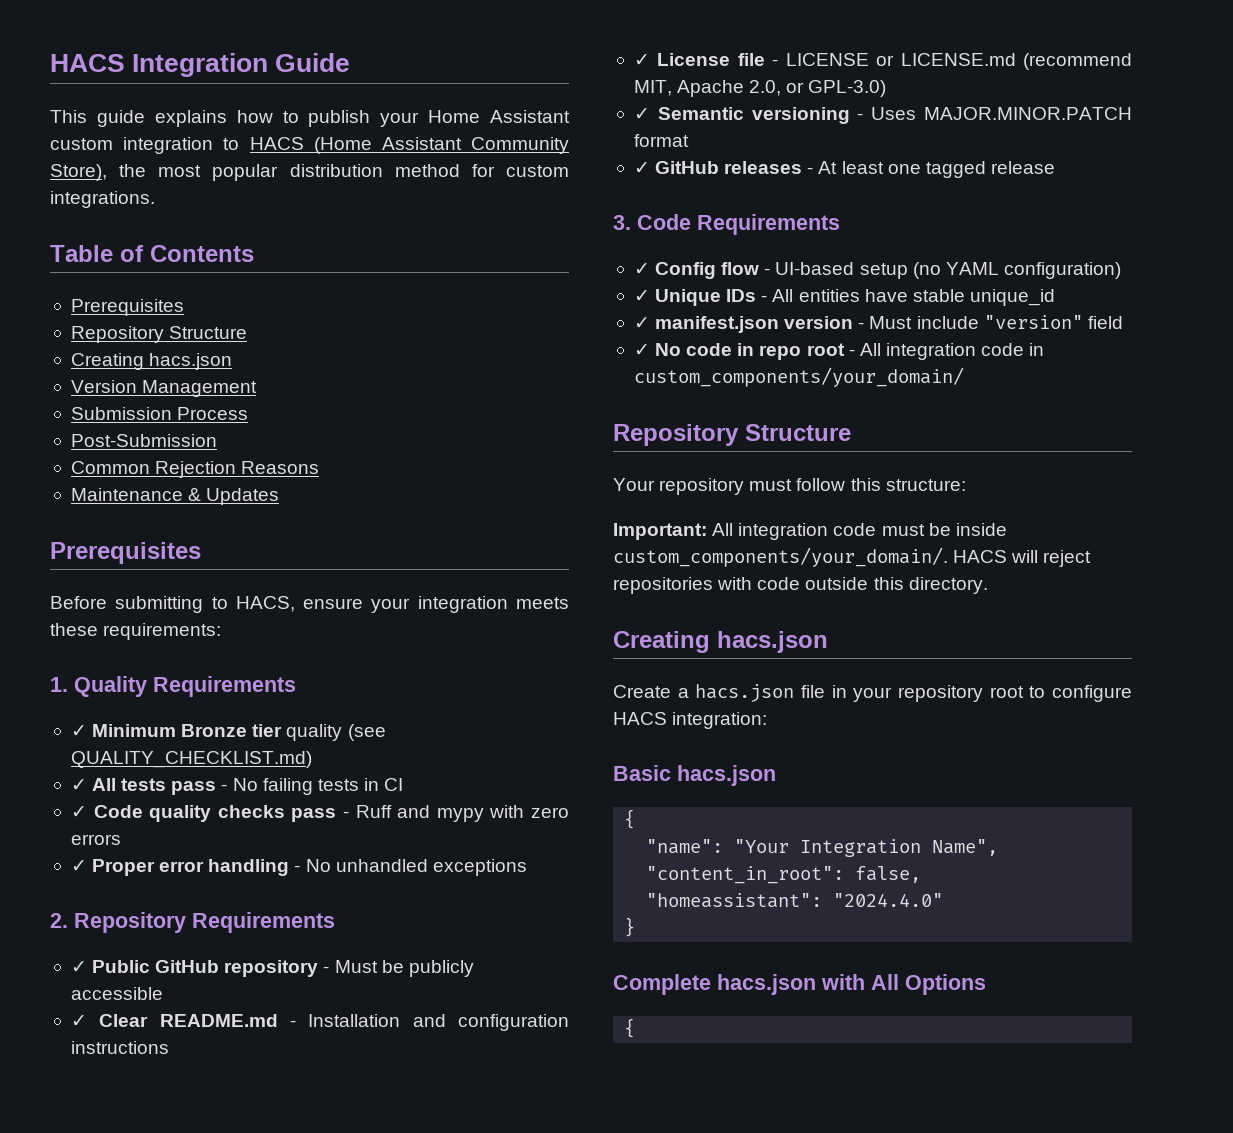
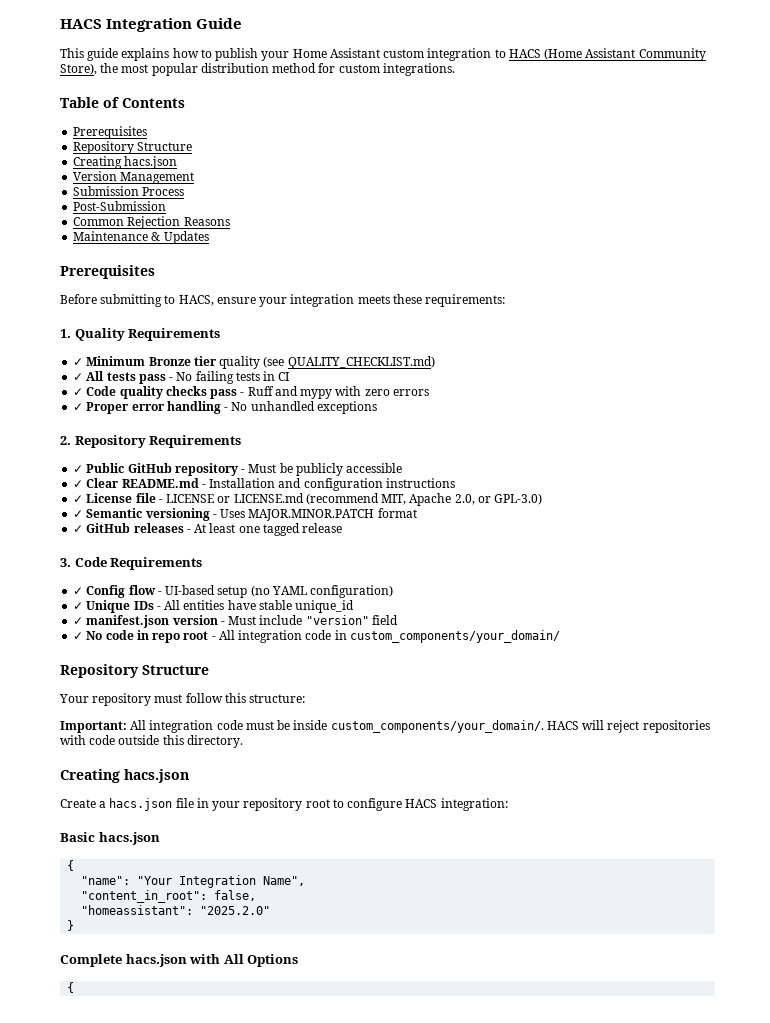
- "homeassistant": "2024.4.0"
+ "homeassistant": "2025.2.0"

